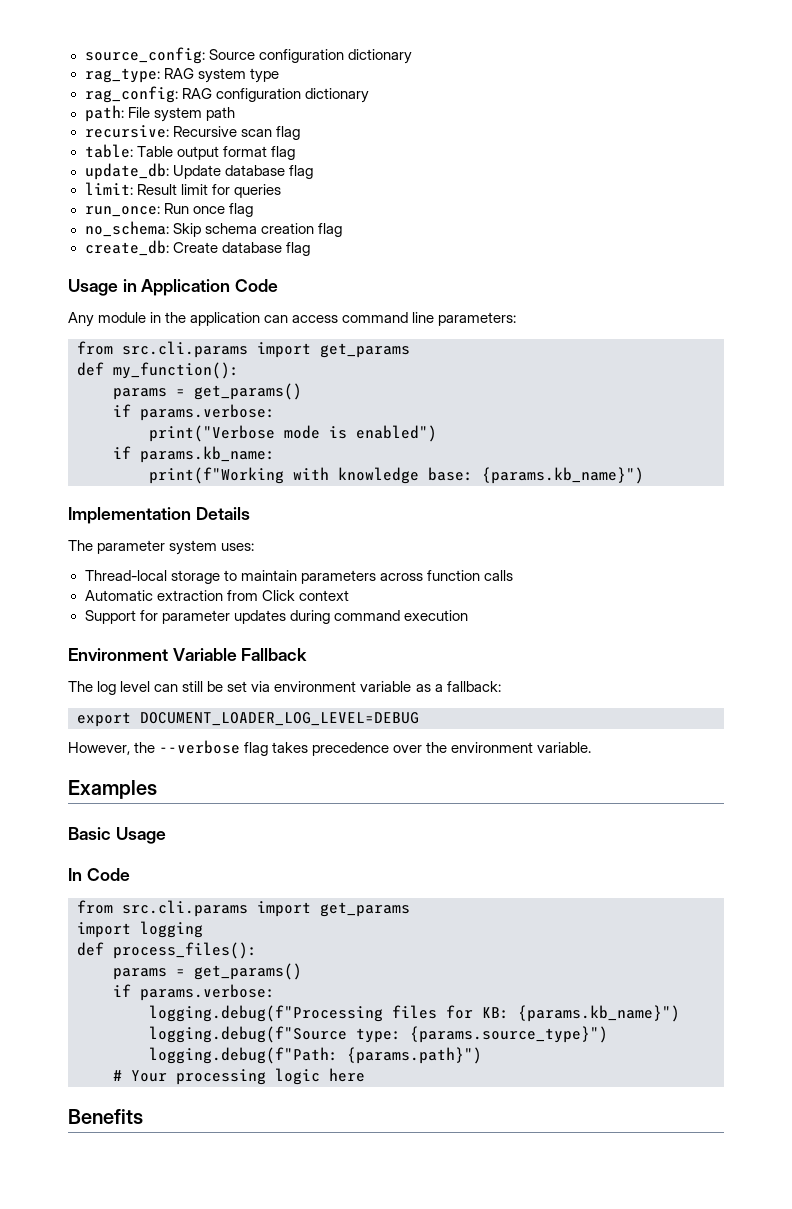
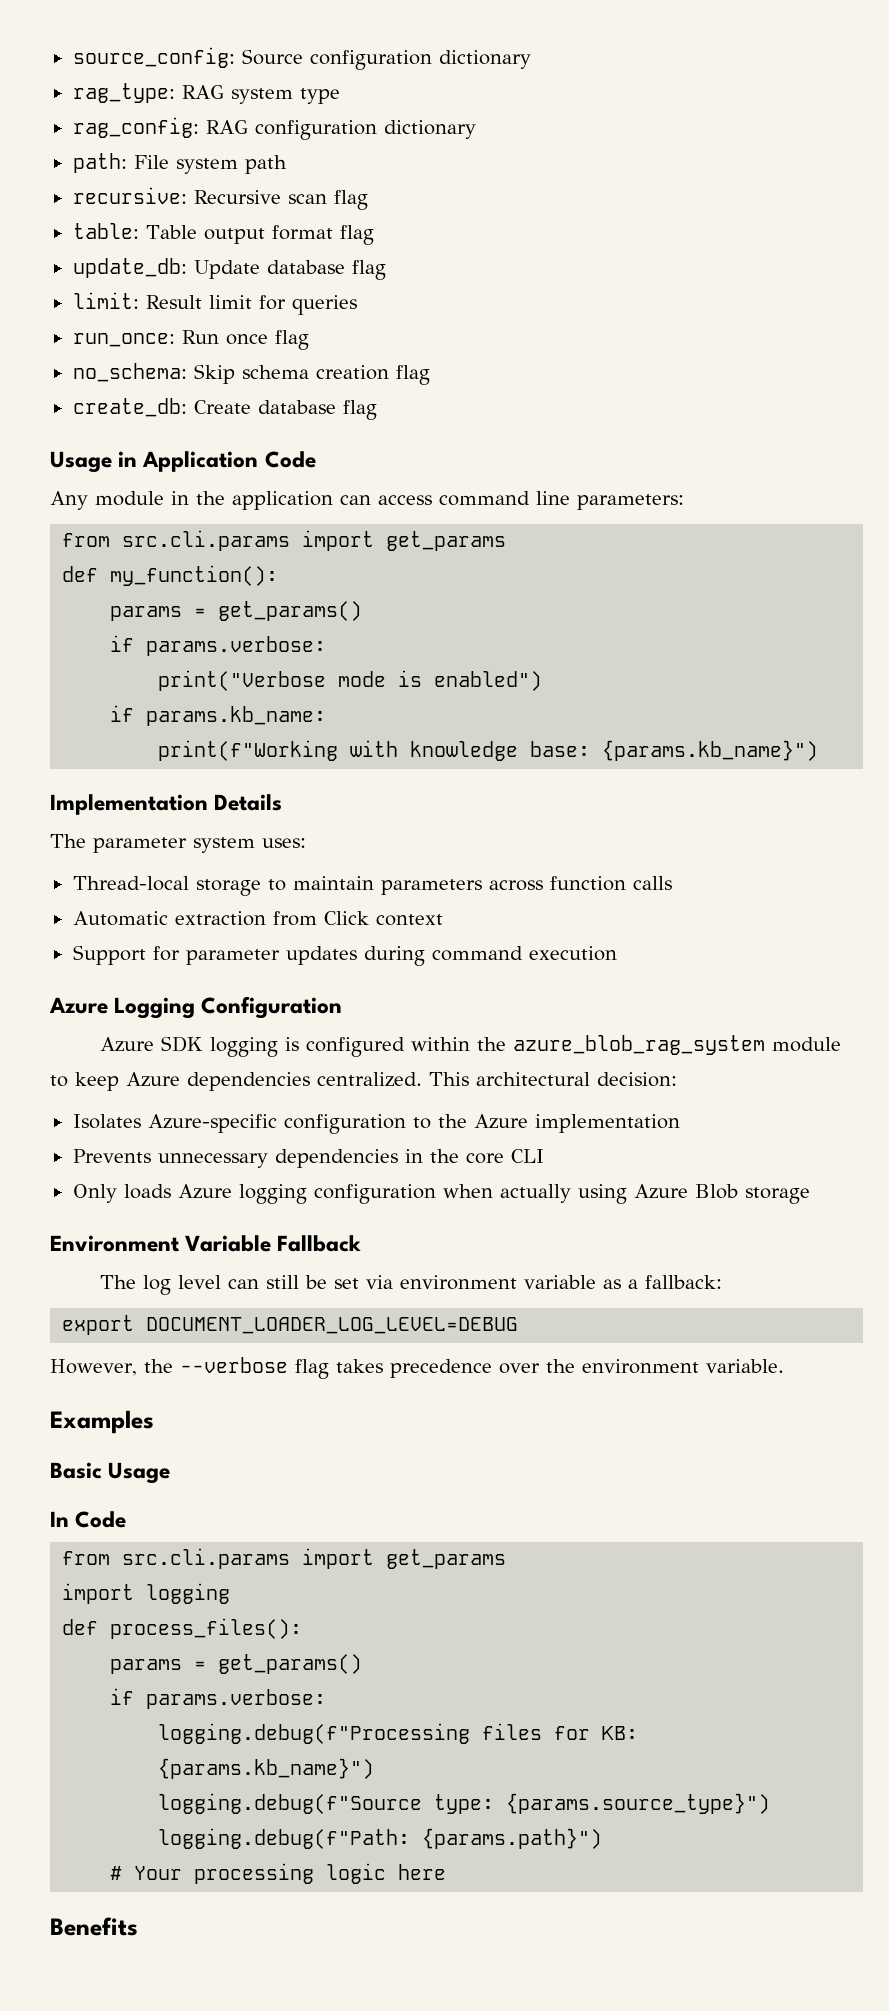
+ Azure Logging Configuration
+ Azure SDK logging is configured within the azure_blob_rag_system module to keep Azure dependencies centralized. This architectural decision:
+ Isolates Azure-specific configuration to the Azure implementation
+ Prevents unnecessary dependencies in the core CLI
+ Only loads Azure logging configuration when actually using Azure Blob storage

